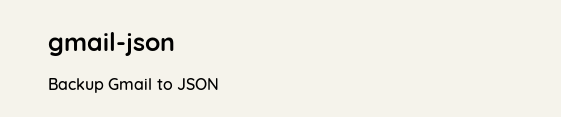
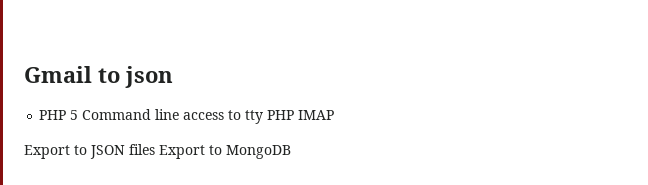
- gmail-json
- Backup Gmail to JSON
+ Gmail to json
+ PHP 5 Command line access to tty PHP IMAP
+ Export to JSON files Export to MongoDB

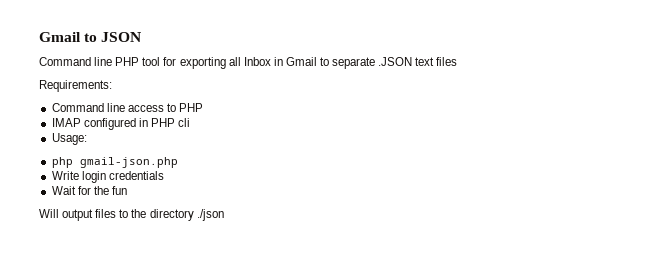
- Gmail to json
- PHP 5 Command line access to tty PHP IMAP
- Export to JSON files Export to MongoDB
+ Gmail to JSON
+ Command line PHP tool for exporting all Inbox in Gmail to separate .JSON text files
+ Requirements:
+ Command line access to PHP
+ IMAP configured in PHP cli
+ Usage:
+ php gmail-json.php
+ Write login credentials
+ Wait for the fun
+ Will output files to the directory ./json

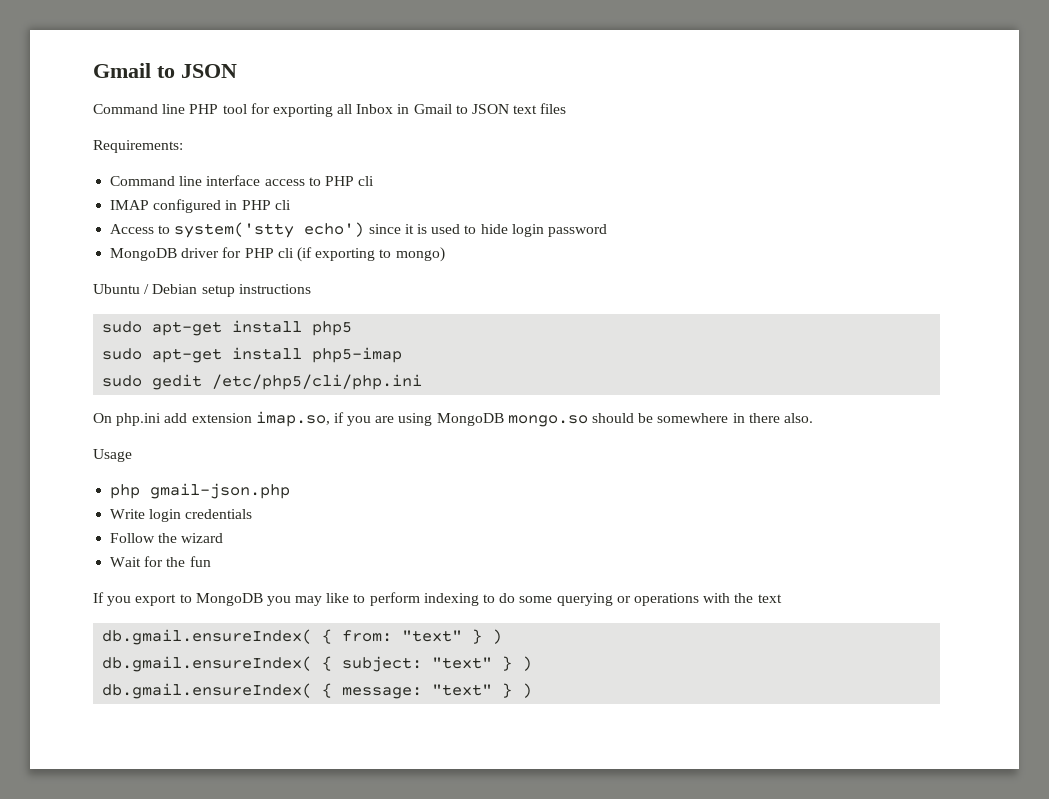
- Command line PHP tool for exporting all Inbox in Gmail to separate .JSON text files
+ Command line PHP tool for exporting all Inbox in Gmail to JSON text files
- Command line access to PHP
+ Command line interface access to PHP cli
- Usage:
+ Access to system('stty echo') since it is used to hide login password
+ MongoDB driver for PHP cli (if exporting to mongo)
+ Ubuntu / Debian setup instructions
+ sudo apt-get install php5
+ sudo apt-get install php5-imap
+ sudo gedit /etc/php5/cli/php.ini
+ On php.ini add extension imap.so, if you are using MongoDB mongo.so should be somewhere in there also.
+ Usage
+ Follow the wizard
- Will output files to the directory ./json
+ If you export to MongoDB you may like to perform indexing to do some querying or operations with the text
+ db.gmail.ensureIndex( { from: "text" } )
+ db.gmail.ensureIndex( { subject: "text" } )
+ db.gmail.ensureIndex( { message: "text" } )

